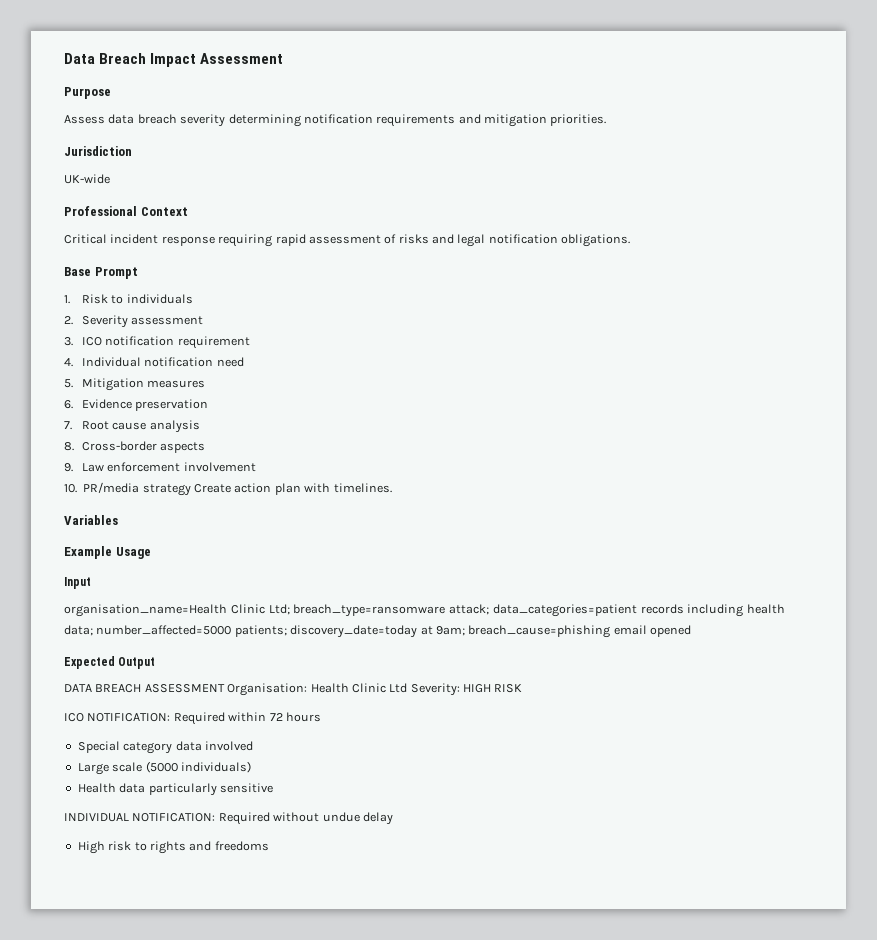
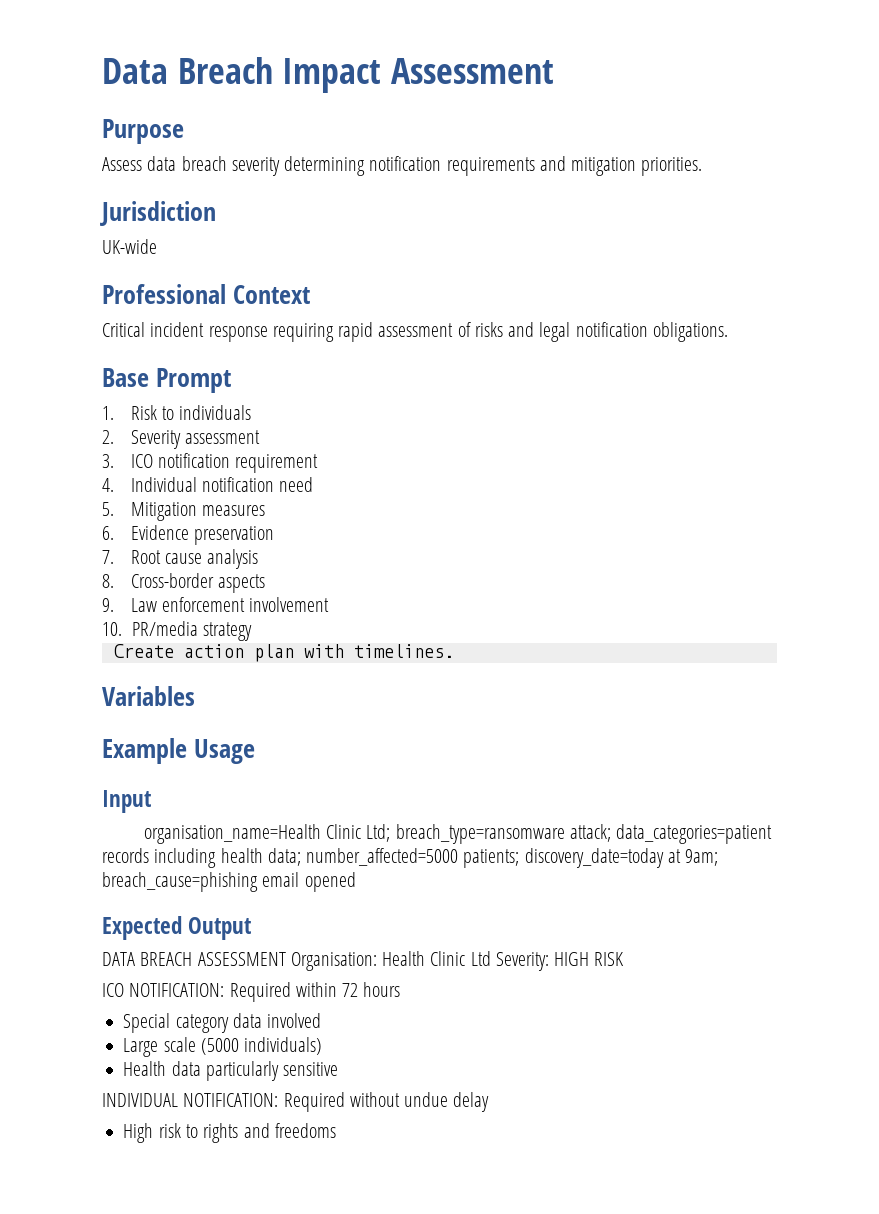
- 10. PR/media strategy Create action plan with timelines.
+ 10. PR/media strategy
+ Create action plan with timelines.

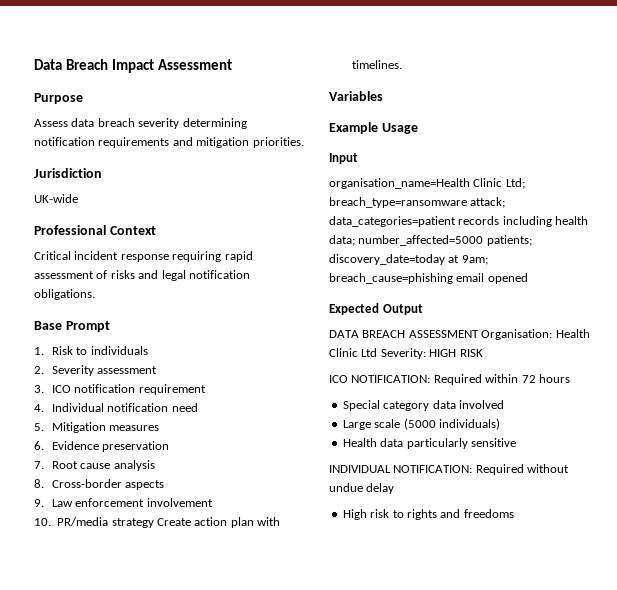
- 10. PR/media strategy
- Create action plan with timelines.
+ 10. PR/media strategy Create action plan with timelines.

